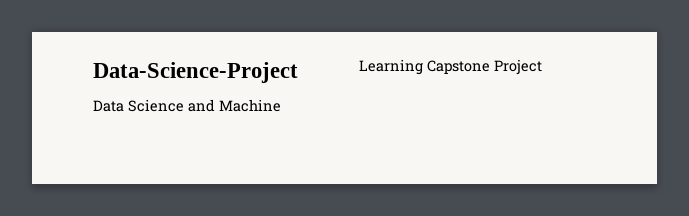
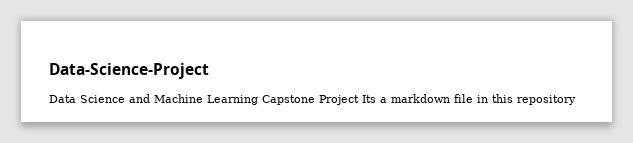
- Data Science and Machine Learning Capstone Project
+ Data Science and Machine Learning Capstone Project Its a markdown file in this repository

